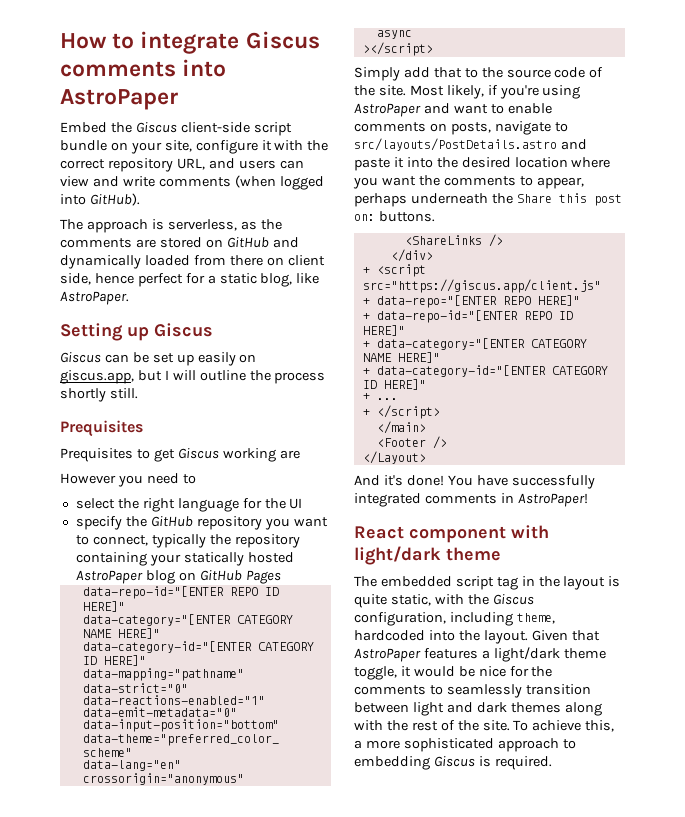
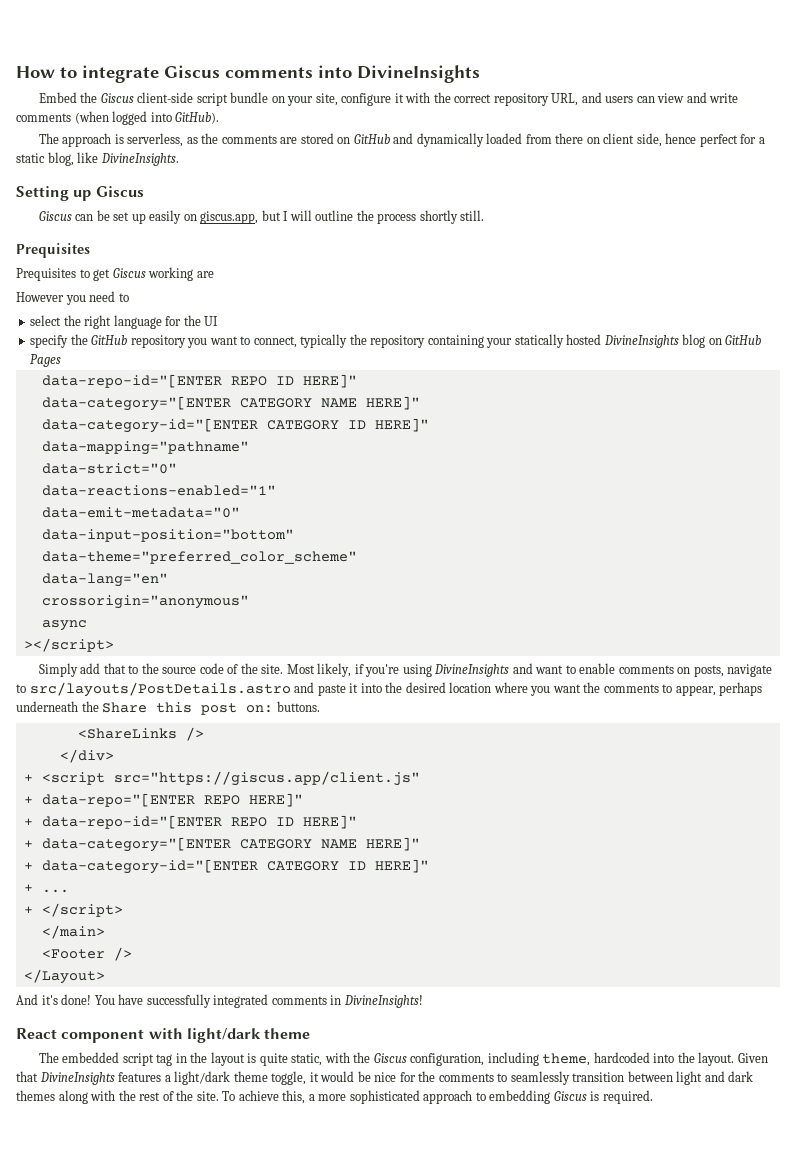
- How to integrate Giscus comments into AstroPaper
+ How to integrate Giscus comments into DivineInsights
- The approach is serverless, as the comments are stored on GitHub and dynamically loaded from there on client side, hence perfect for a static blog, like AstroPaper.
+ The approach is serverless, as the comments are stored on GitHub and dynamically loaded from there on client side, hence perfect for a static blog, like DivineInsights.
- specify the GitHub repository you want to connect, typically the repository containing your statically hosted AstroPaper blog on GitHub Pages
+ specify the GitHub repository you want to connect, typically the repository containing your statically hosted DivineInsights blog on GitHub Pages
- Most likely, if you're using AstroPaper and want to enable comments on posts, navigate to src/layouts/PostDetails.astro and paste it into the desired location where you want the comments to appear, perhaps underneath the Share this post on: buttons.
+ Most likely, if you're using DivineInsights and want to enable comments on posts, navigate to src/layouts/PostDetails.astro and paste it into the desired location where you want the comments to appear, perhaps underneath the Share this post on: buttons.
- You have successfully integrated comments in AstroPaper!
+ You have successfully integrated comments in DivineInsights!
- Given that AstroPaper features a light/dark theme toggle, it would be nice for the comments to seamlessly transition between light and dark themes along with the rest of the site.
+ Given that DivineInsights features a light/dark theme toggle, it would be nice for the comments to seamlessly transition between light and dark themes along with the rest of the site.

